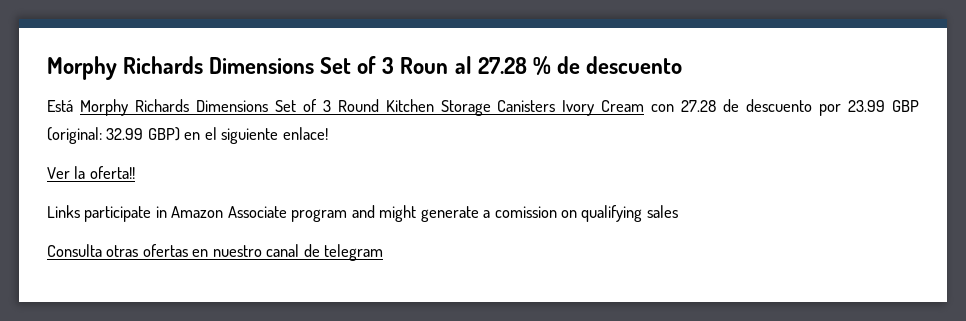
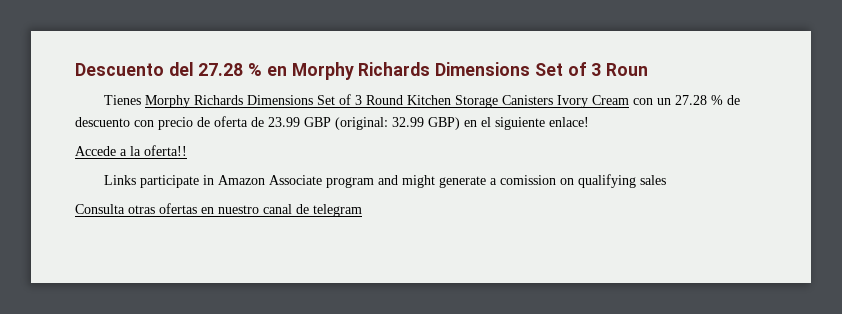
- Morphy Richards Dimensions Set of 3 Roun al 27.28 % de descuento
- Está Morphy Richards Dimensions Set of 3 Round Kitchen Storage Canisters Ivory Cream con 27.28 de descuento por 23.99 GBP (original: 32.99 GBP) en el siguiente enlace!
+ Descuento del 27.28 % en Morphy Richards Dimensions Set of 3 Roun
+ Tienes Morphy Richards Dimensions Set of 3 Round Kitchen Storage Canisters Ivory Cream con un 27.28 % de descuento con precio de oferta de 23.99 GBP (original: 32.99 GBP) en el siguiente enlace!
- Ver la oferta!!
+ Accede a la oferta!!

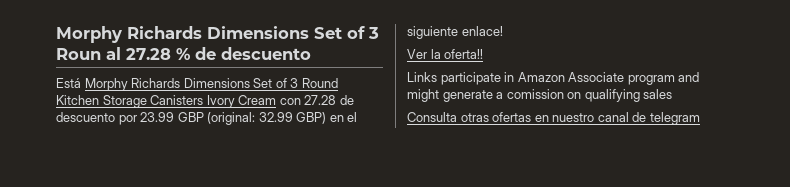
- Descuento del 27.28 % en Morphy Richards Dimensions Set of 3 Roun
- Tienes Morphy Richards Dimensions Set of 3 Round Kitchen Storage Canisters Ivory Cream con un 27.28 % de descuento con precio de oferta de 23.99 GBP (original: 32.99 GBP) en el siguiente enlace!
+ Morphy Richards Dimensions Set of 3 Roun al 27.28 % de descuento
+ Está Morphy Richards Dimensions Set of 3 Round Kitchen Storage Canisters Ivory Cream con 27.28 de descuento por 23.99 GBP (original: 32.99 GBP) en el siguiente enlace!
- Accede a la oferta!!
+ Ver la oferta!!

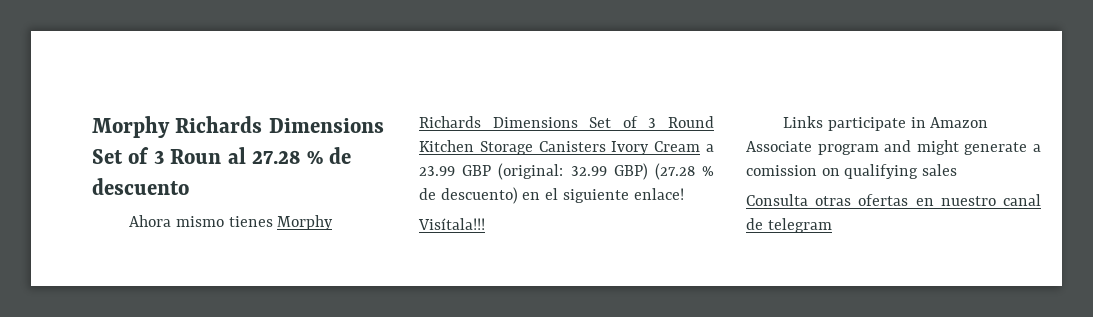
- Está Morphy Richards Dimensions Set of 3 Round Kitchen Storage Canisters Ivory Cream con 27.28 de descuento por 23.99 GBP (original: 32.99 GBP) en el siguiente enlace!
+ Ahora mismo tienes Morphy Richards Dimensions Set of 3 Round Kitchen Storage Canisters Ivory Cream a 23.99 GBP (original: 32.99 GBP) (27.28 % de descuento) en el siguiente enlace!
- Ver la oferta!!
+ Visítala!!!

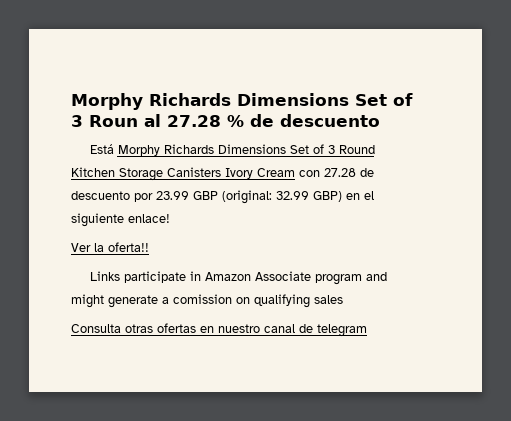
- Ahora mismo tienes Morphy Richards Dimensions Set of 3 Round Kitchen Storage Canisters Ivory Cream a 23.99 GBP (original: 32.99 GBP) (27.28 % de descuento) en el siguiente enlace!
+ Está Morphy Richards Dimensions Set of 3 Round Kitchen Storage Canisters Ivory Cream con 27.28 de descuento por 23.99 GBP (original: 32.99 GBP) en el siguiente enlace!
- Visítala!!!
+ Ver la oferta!!

